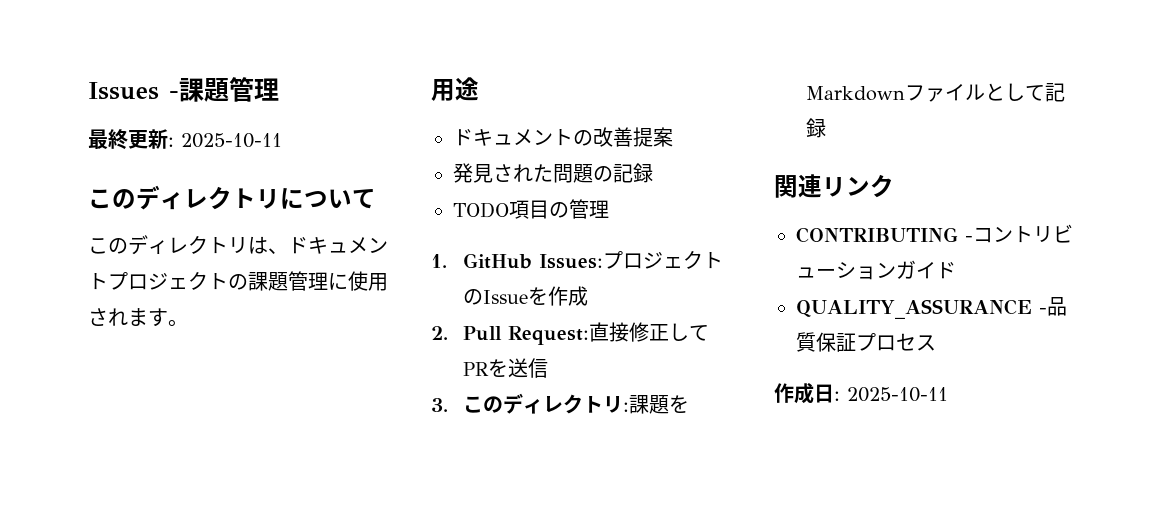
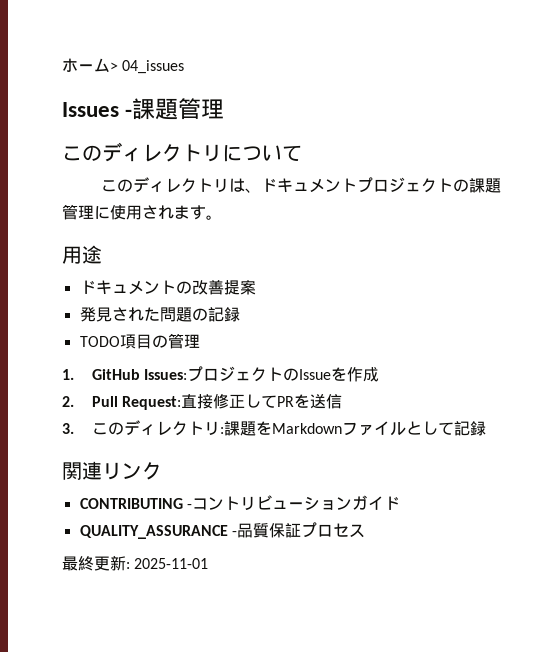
+ ホーム> 04_issues
- 最終更新: 2025-10-11
- 作成日: 2025-10-11
+ 最終更新: 2025-11-01

